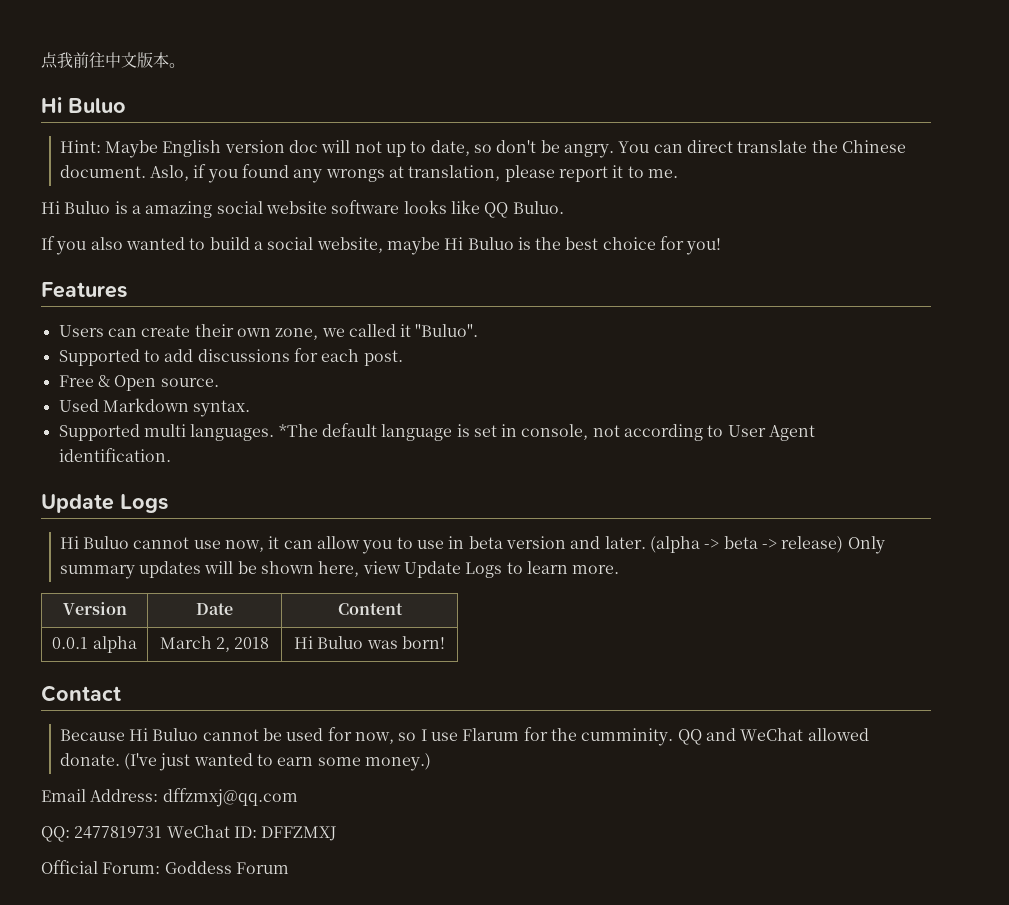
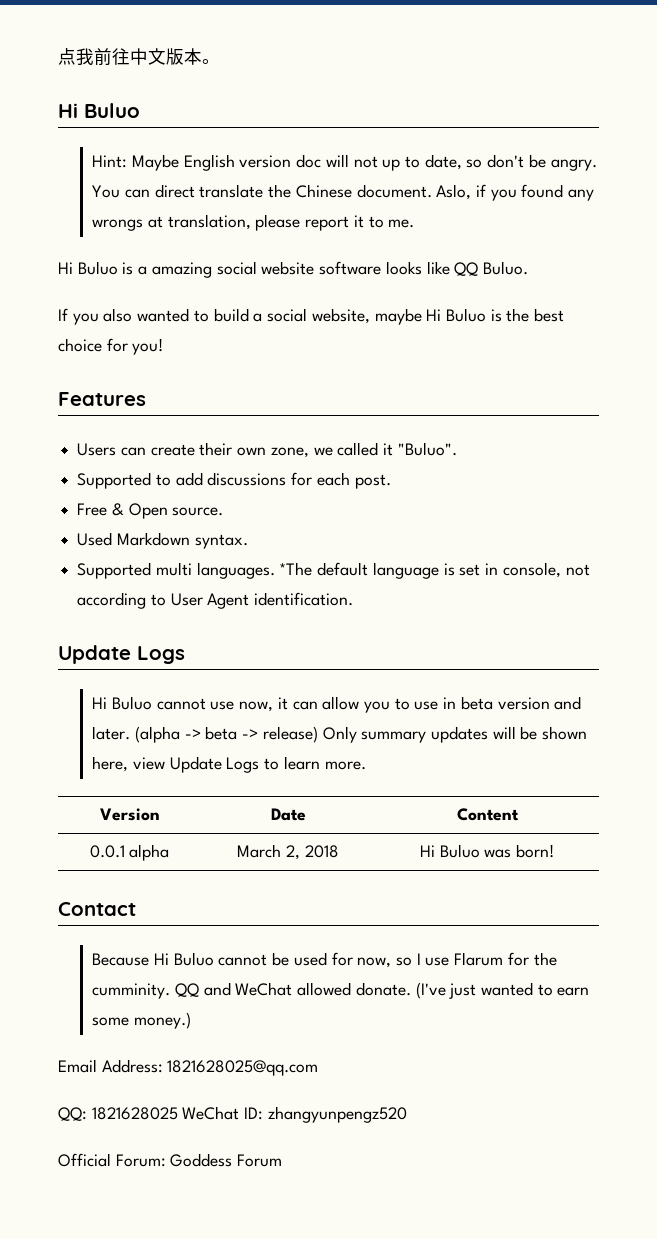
- Email Address: dffzmxj@qq.com
+ Email Address: 1821628025@qq.com
- QQ: 2477819731 WeChat ID: DFFZMXJ
+ QQ: 1821628025 WeChat ID: zhangyunpengz520

